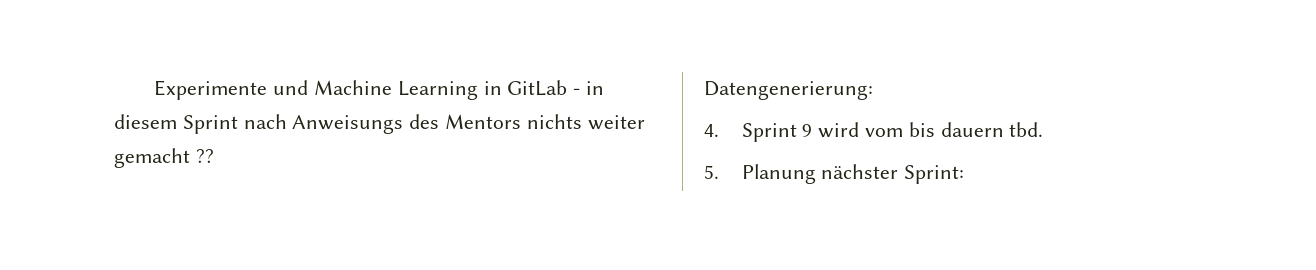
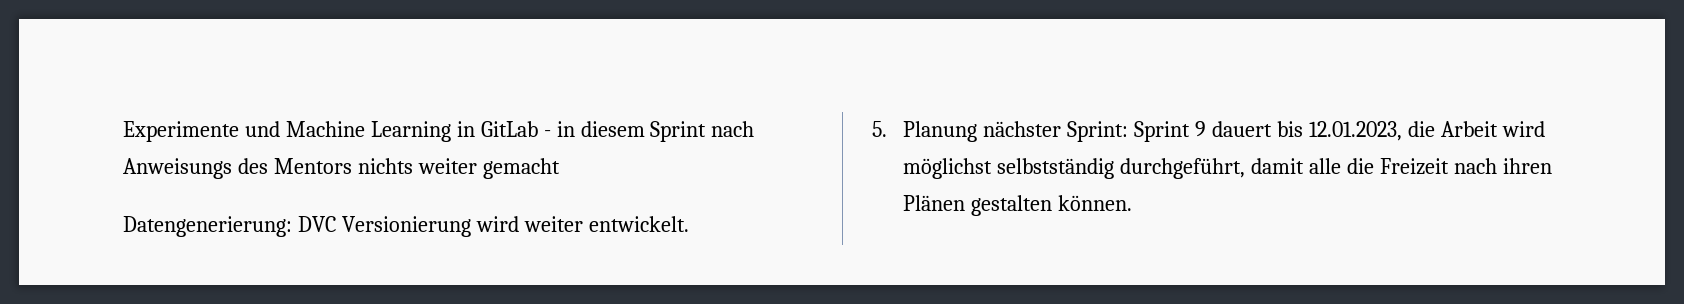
- Experimente und Machine Learning in GitLab - in diesem Sprint nach Anweisungs des Mentors nichts weiter gemacht ??
+ Experimente und Machine Learning in GitLab - in diesem Sprint nach Anweisungs des Mentors nichts weiter gemacht
- Datengenerierung:
- 4. Sprint 9 wird vom bis dauern tbd.
- 5. Planung nächster Sprint:
+ Datengenerierung: DVC Versionierung wird weiter entwickelt.
+ 5. Planung nächster Sprint: Sprint 9 dauert bis 12.01.2023, die Arbeit wird möglichst selbstständig durchgeführt, damit alle die Freizeit nach ihren Plänen gestalten können.

